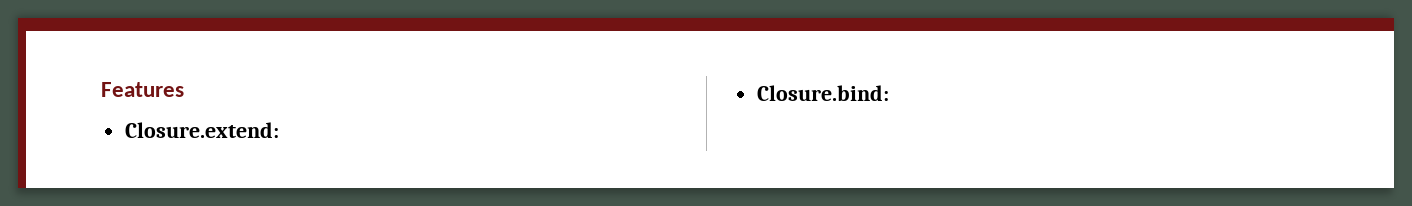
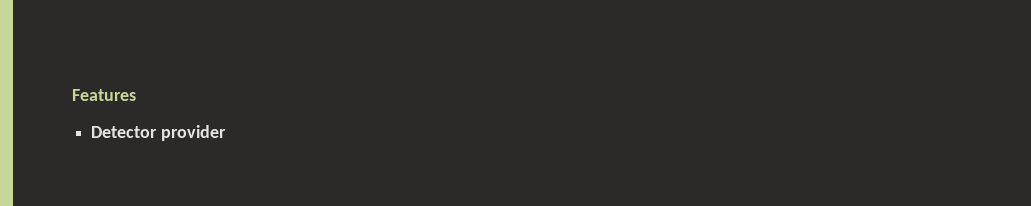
- Closure.extend:
- Closure.bind:
+ Detector provider

